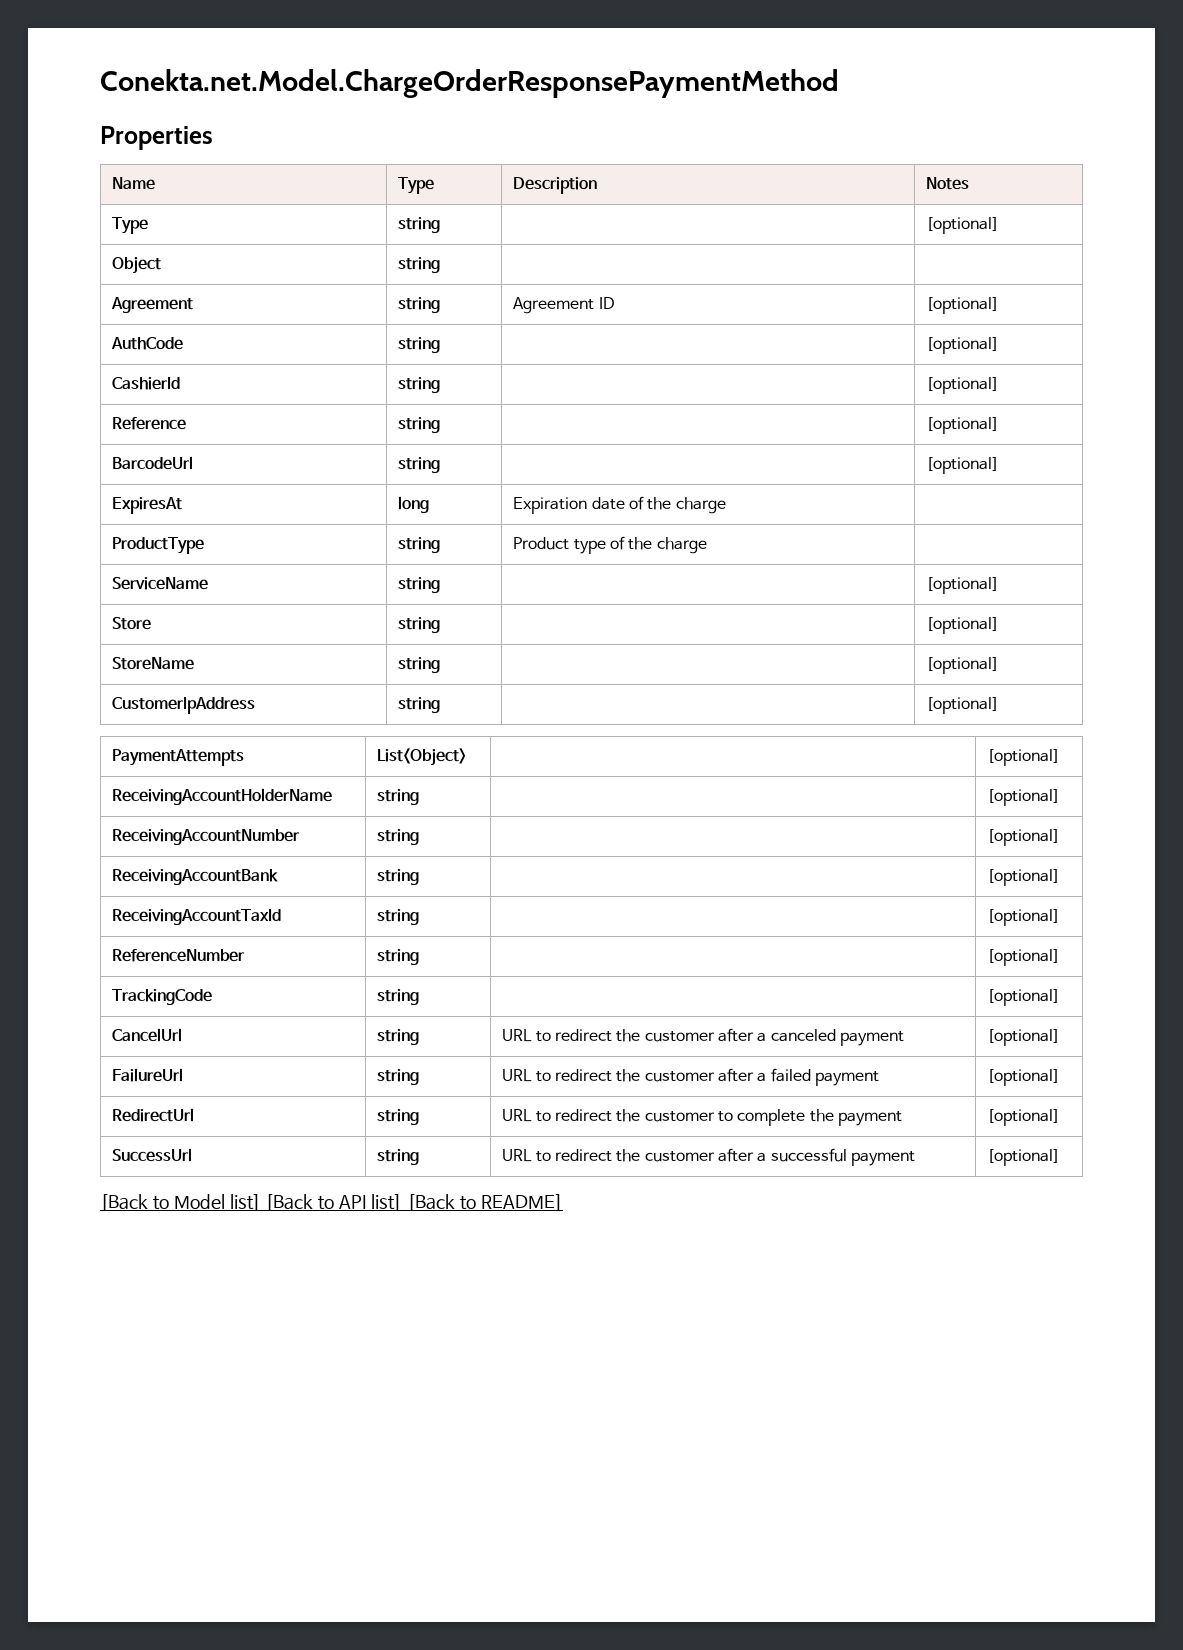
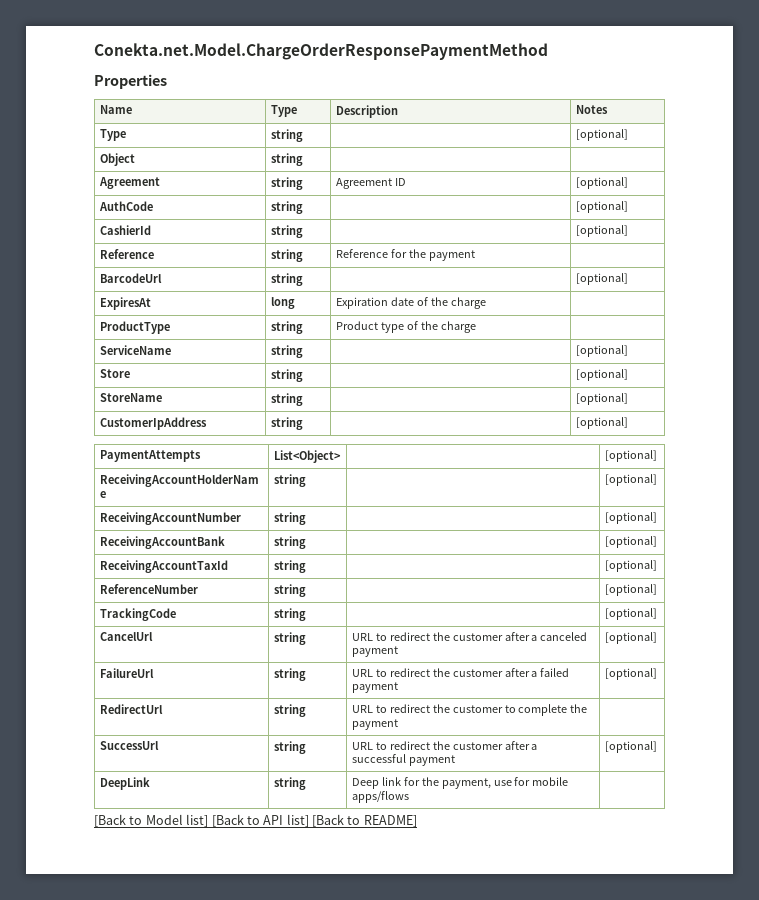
- Reference | string | | [optional]
+ Reference | string | Reference for the payment |
- RedirectUrl | string | URL to redirect the customer to complete the payment | [optional]
+ RedirectUrl | string | URL to redirect the customer to complete the payment |
+ DeepLink | string | Deep link for the payment, use for mobile apps/flows |

